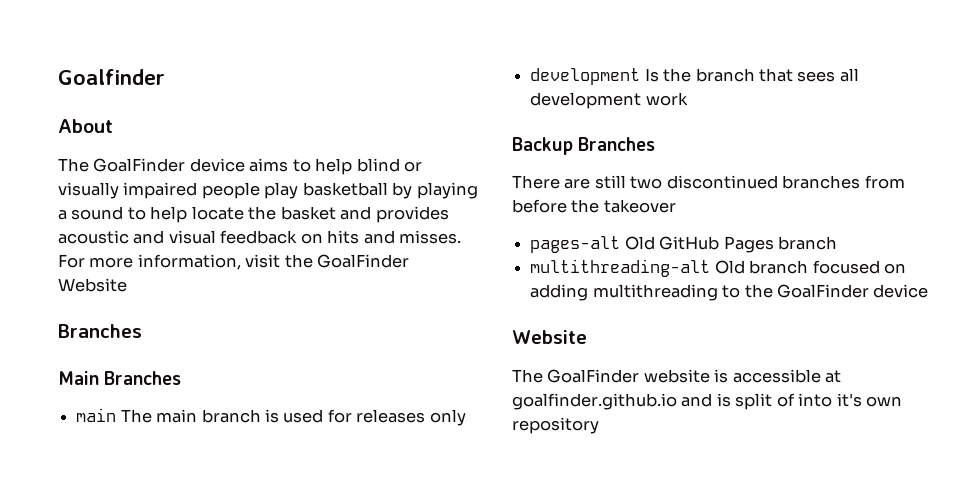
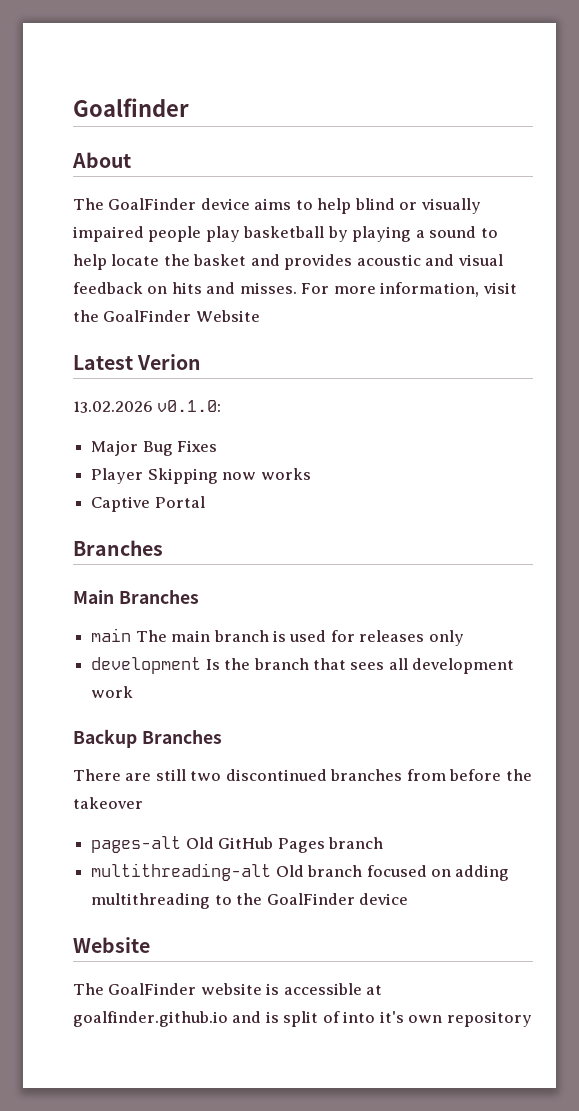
+ Latest Verion
+ 13.02.2026 v0.1.0:
+ Major Bug Fixes
+ Player Skipping now works
+ Captive Portal

